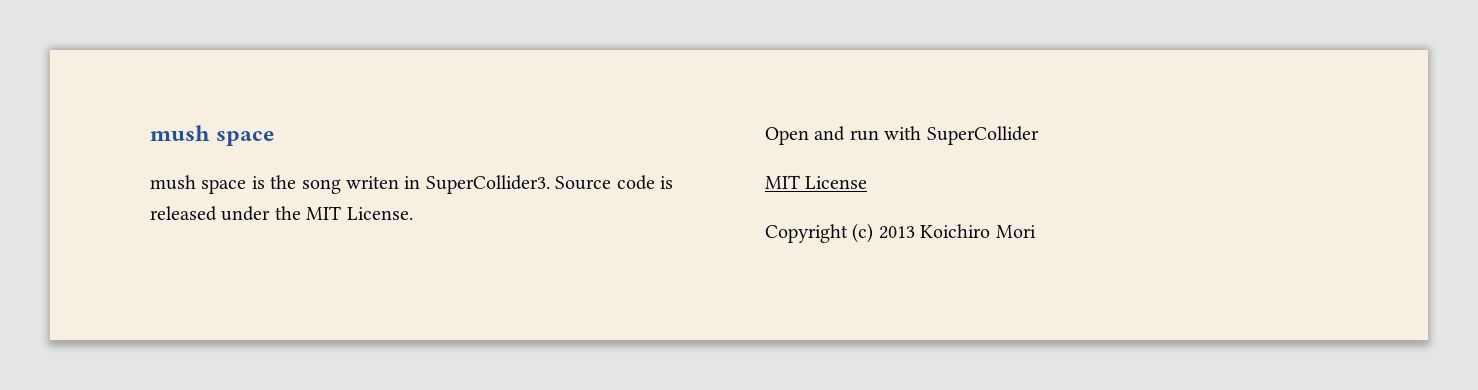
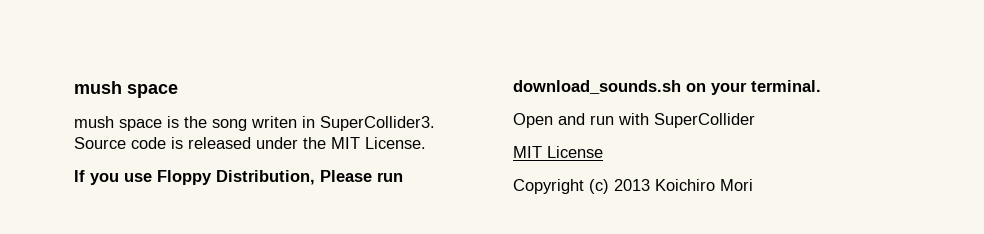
+ If you use Floppy Distribution, Please run download_sounds.sh on your terminal.

